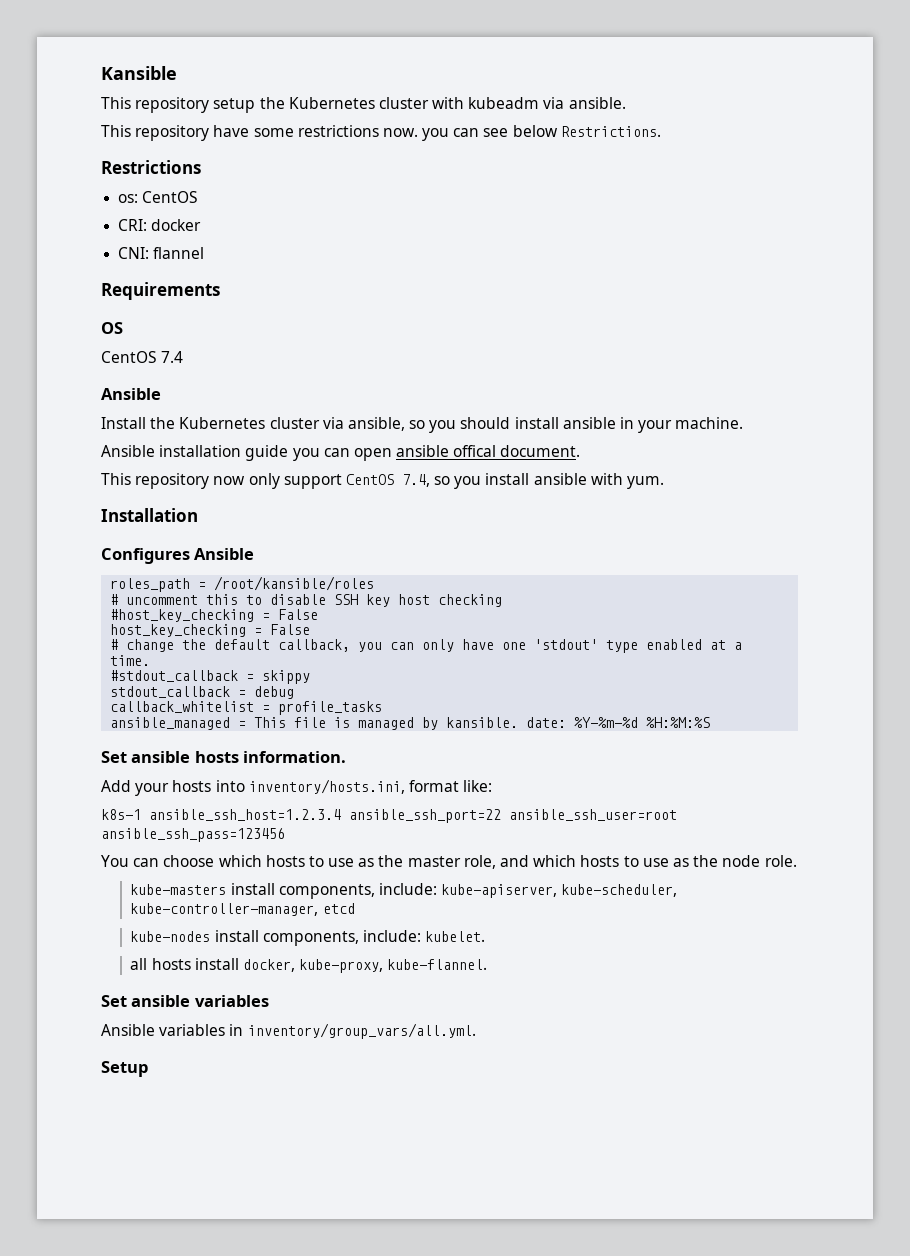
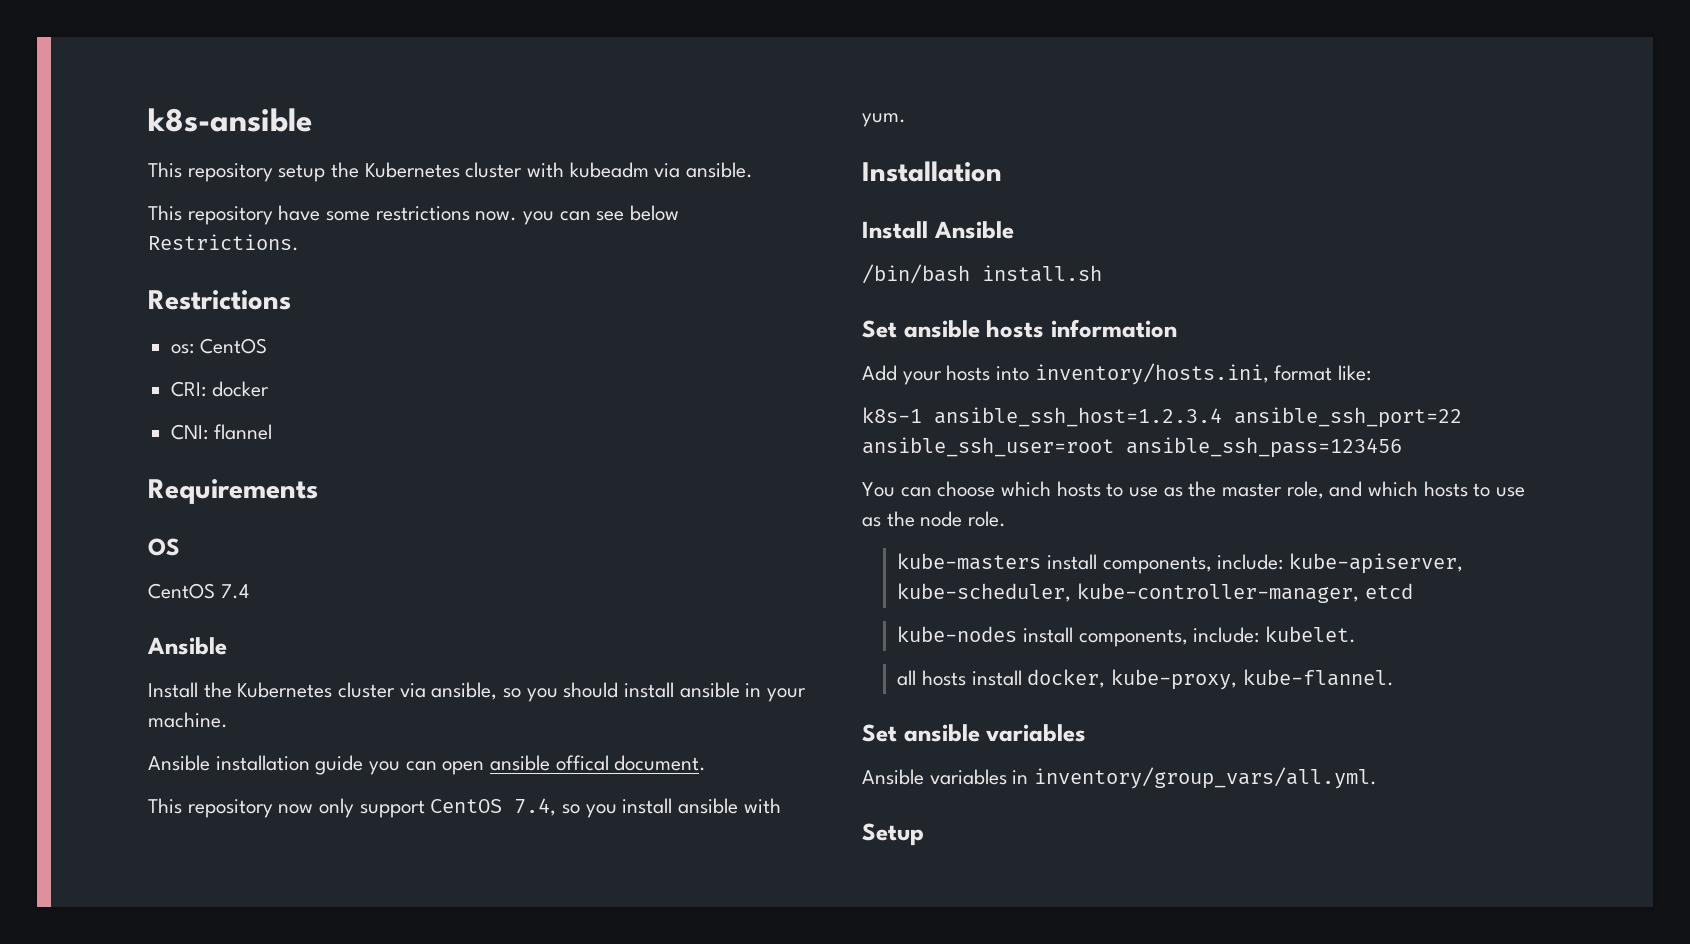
- Kansible
+ k8s-ansible
- Configures Ansible
- roles_path = /root/kansible/roles
- # uncomment this to disable SSH key host checking
- #host_key_checking = False
- host_key_checking = False
- # change the default callback, you can only have one 'stdout' type enabled at a time.
- #stdout_callback = skippy
- stdout_callback = debug
- callback_whitelist = profile_tasks
- ansible_managed = This file is managed by kansible. date: %Y-%m-%d %H:%M:%S
+ Install Ansible
+ /bin/bash install.sh
- Set ansible hosts information.
+ Set ansible hosts information

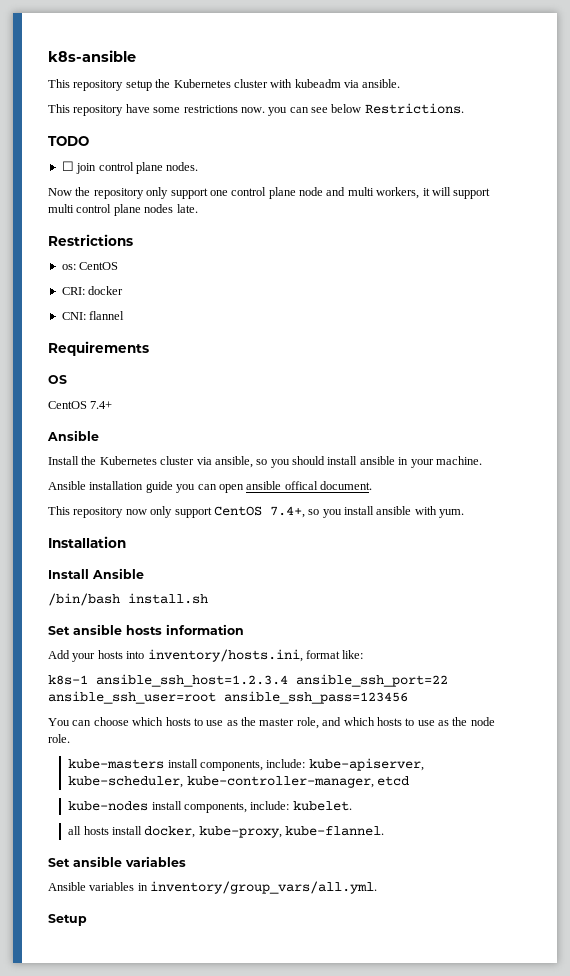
+ TODO
+ ☐ join control plane nodes.
+ Now the repository only support one control plane node and multi workers, it will support multi control plane nodes late.
- CentOS 7.4
+ CentOS 7.4+
- This repository now only support CentOS 7.4, so you install ansible with yum.
+ This repository now only support CentOS 7.4+, so you install ansible with yum.

